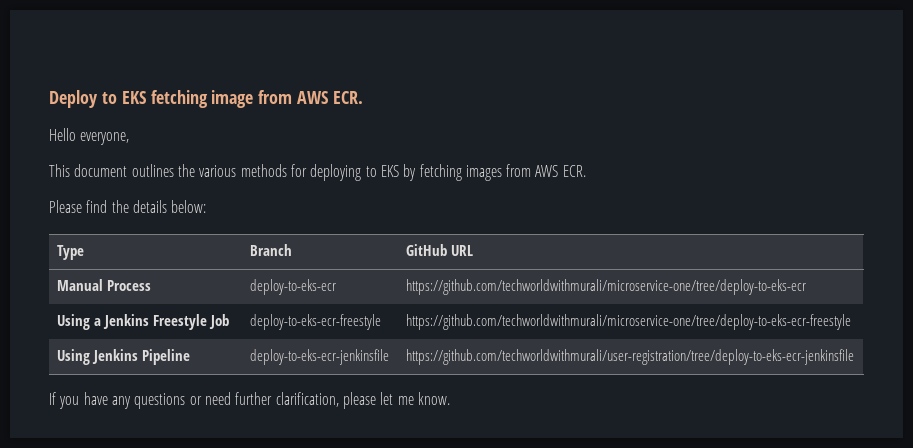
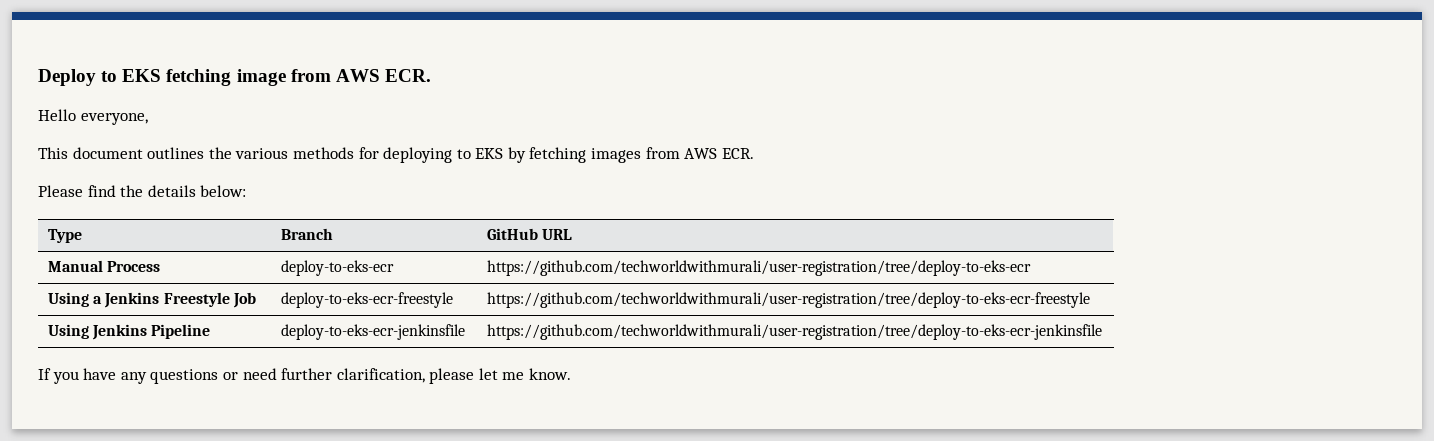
- Manual Process | deploy-to-eks-ecr | https://github.com/techworldwithmurali/microservice-one/tree/deploy-to-eks-ecr
+ Manual Process | deploy-to-eks-ecr | https://github.com/techworldwithmurali/user-registration/tree/deploy-to-eks-ecr
- Using a Jenkins Freestyle Job | deploy-to-eks-ecr-freestyle | https://github.com/techworldwithmurali/microservice-one/tree/deploy-to-eks-ecr-freestyle
+ Using a Jenkins Freestyle Job | deploy-to-eks-ecr-freestyle | https://github.com/techworldwithmurali/user-registration/tree/deploy-to-eks-ecr-freestyle

